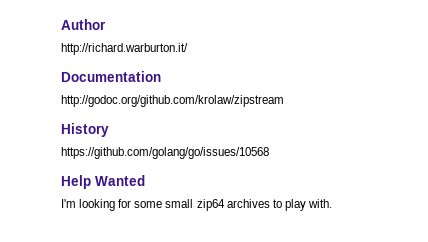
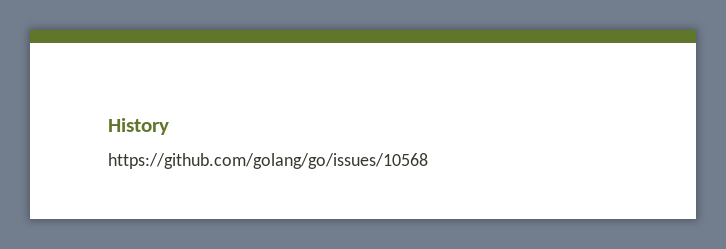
- Author
- http://richard.warburton.it/
- Documentation
- http://godoc.org/github.com/krolaw/zipstream
  History
  https://github.com/golang/go/issues/10568
- Help Wanted
- I'm looking for some small zip64 archives to play with.

